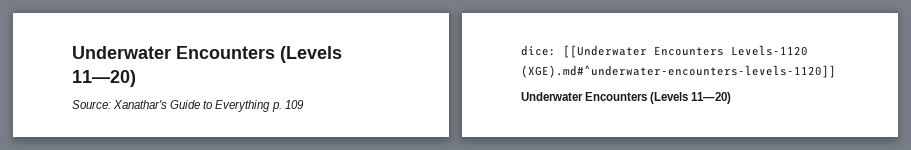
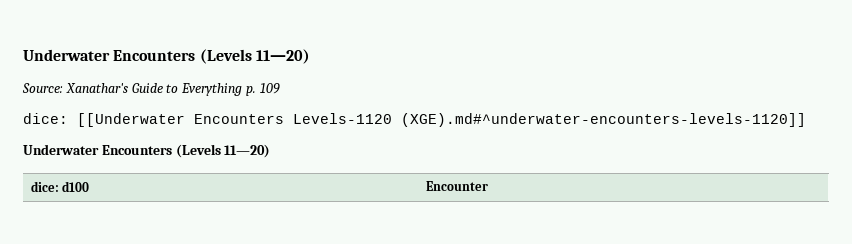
+ dice: d100 | Encounter

